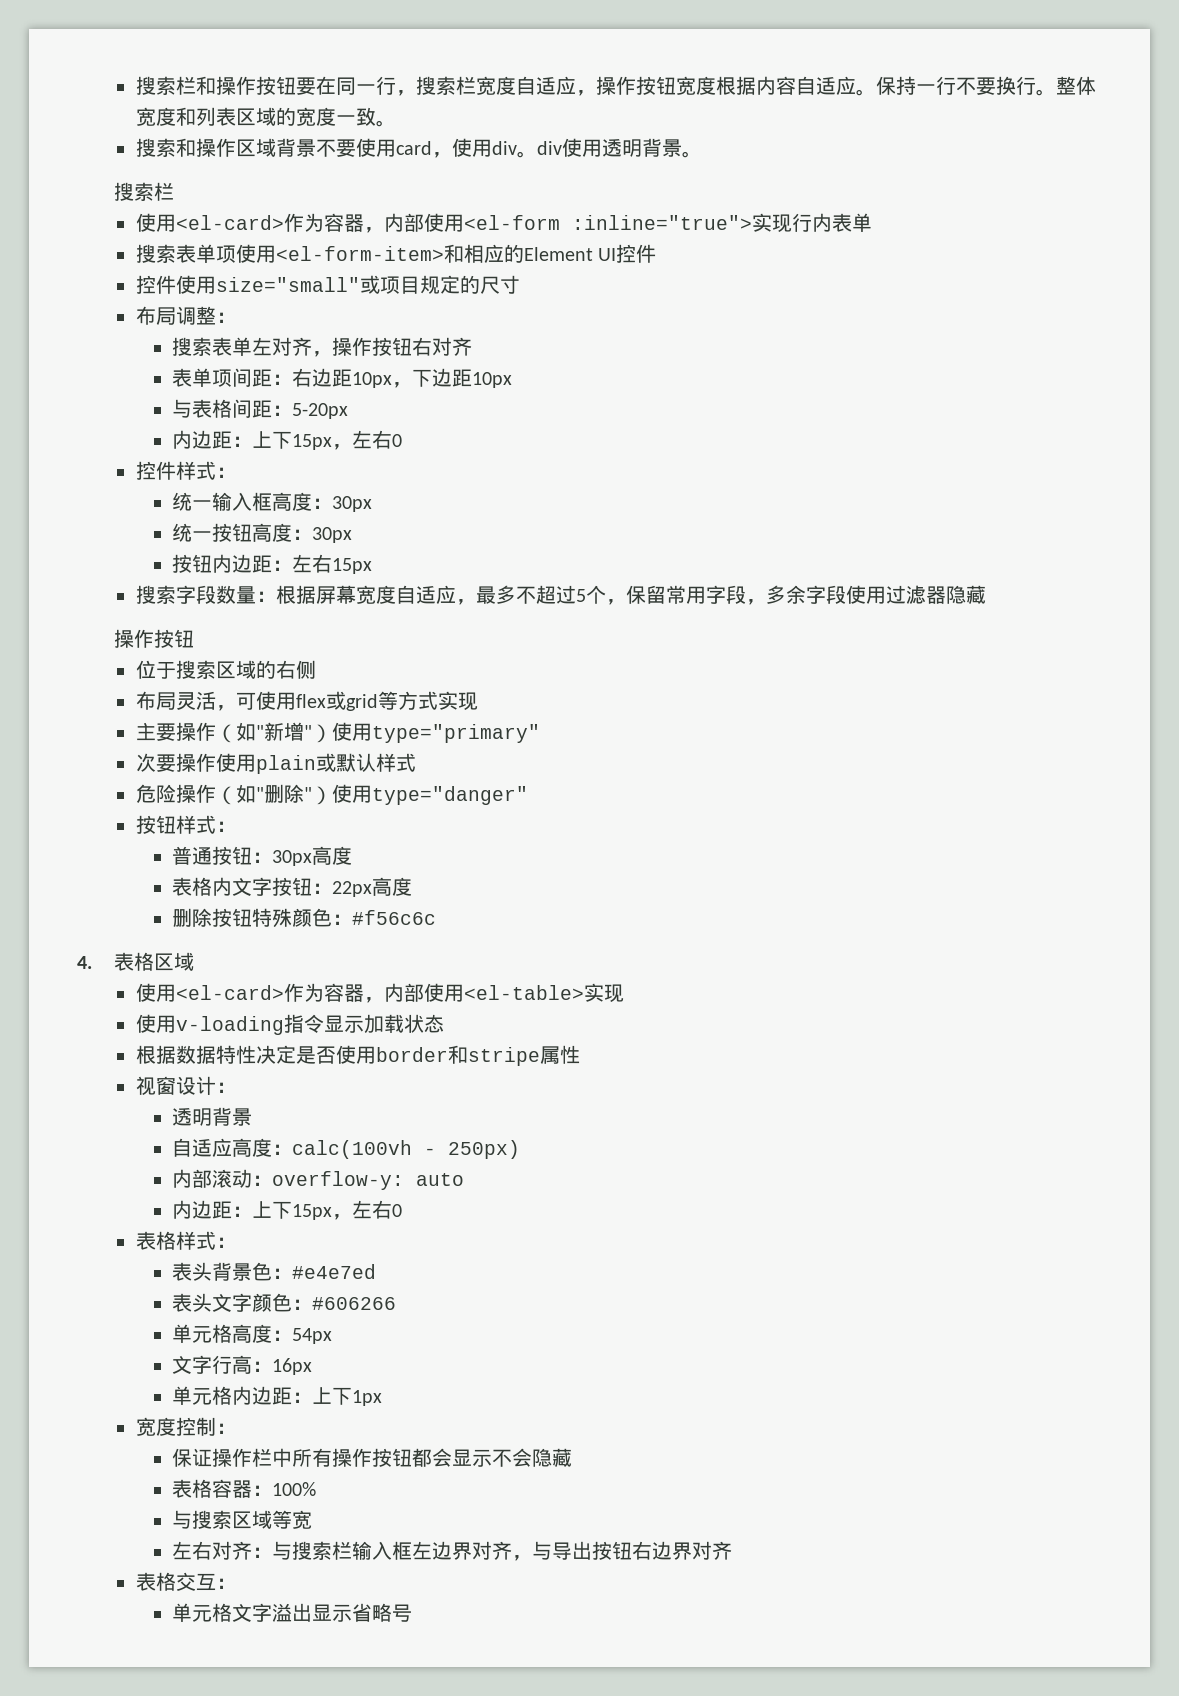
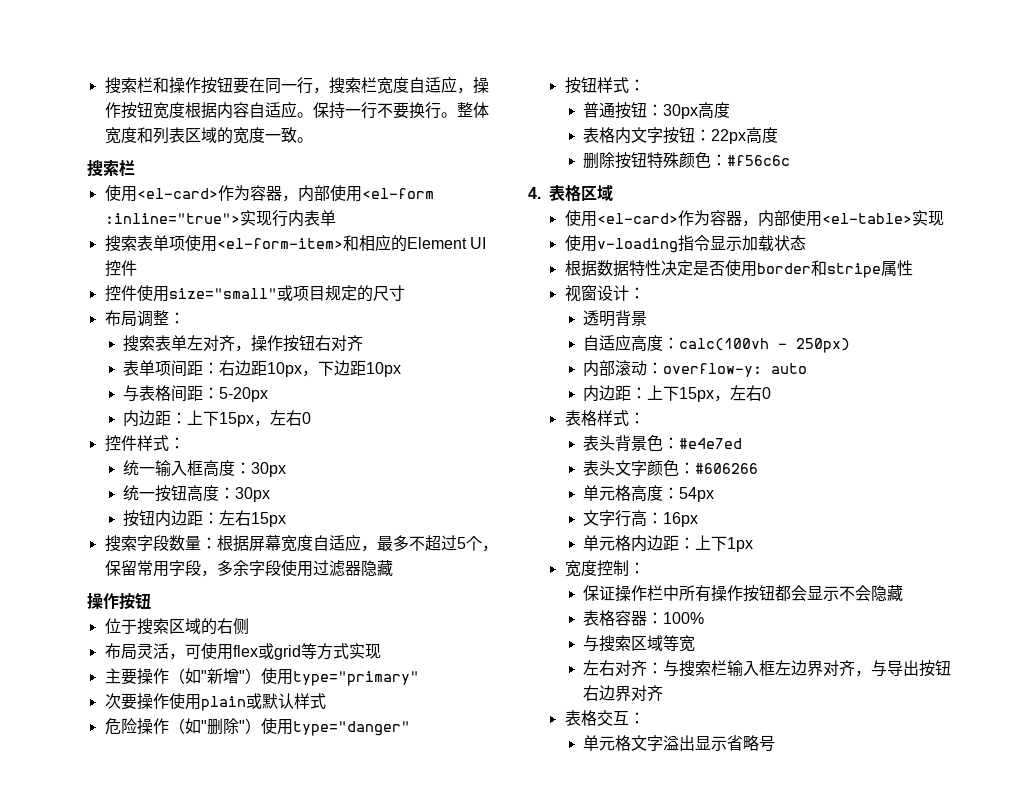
- 搜索和操作区域背景不要使用card，使用div。div使用透明背景。

